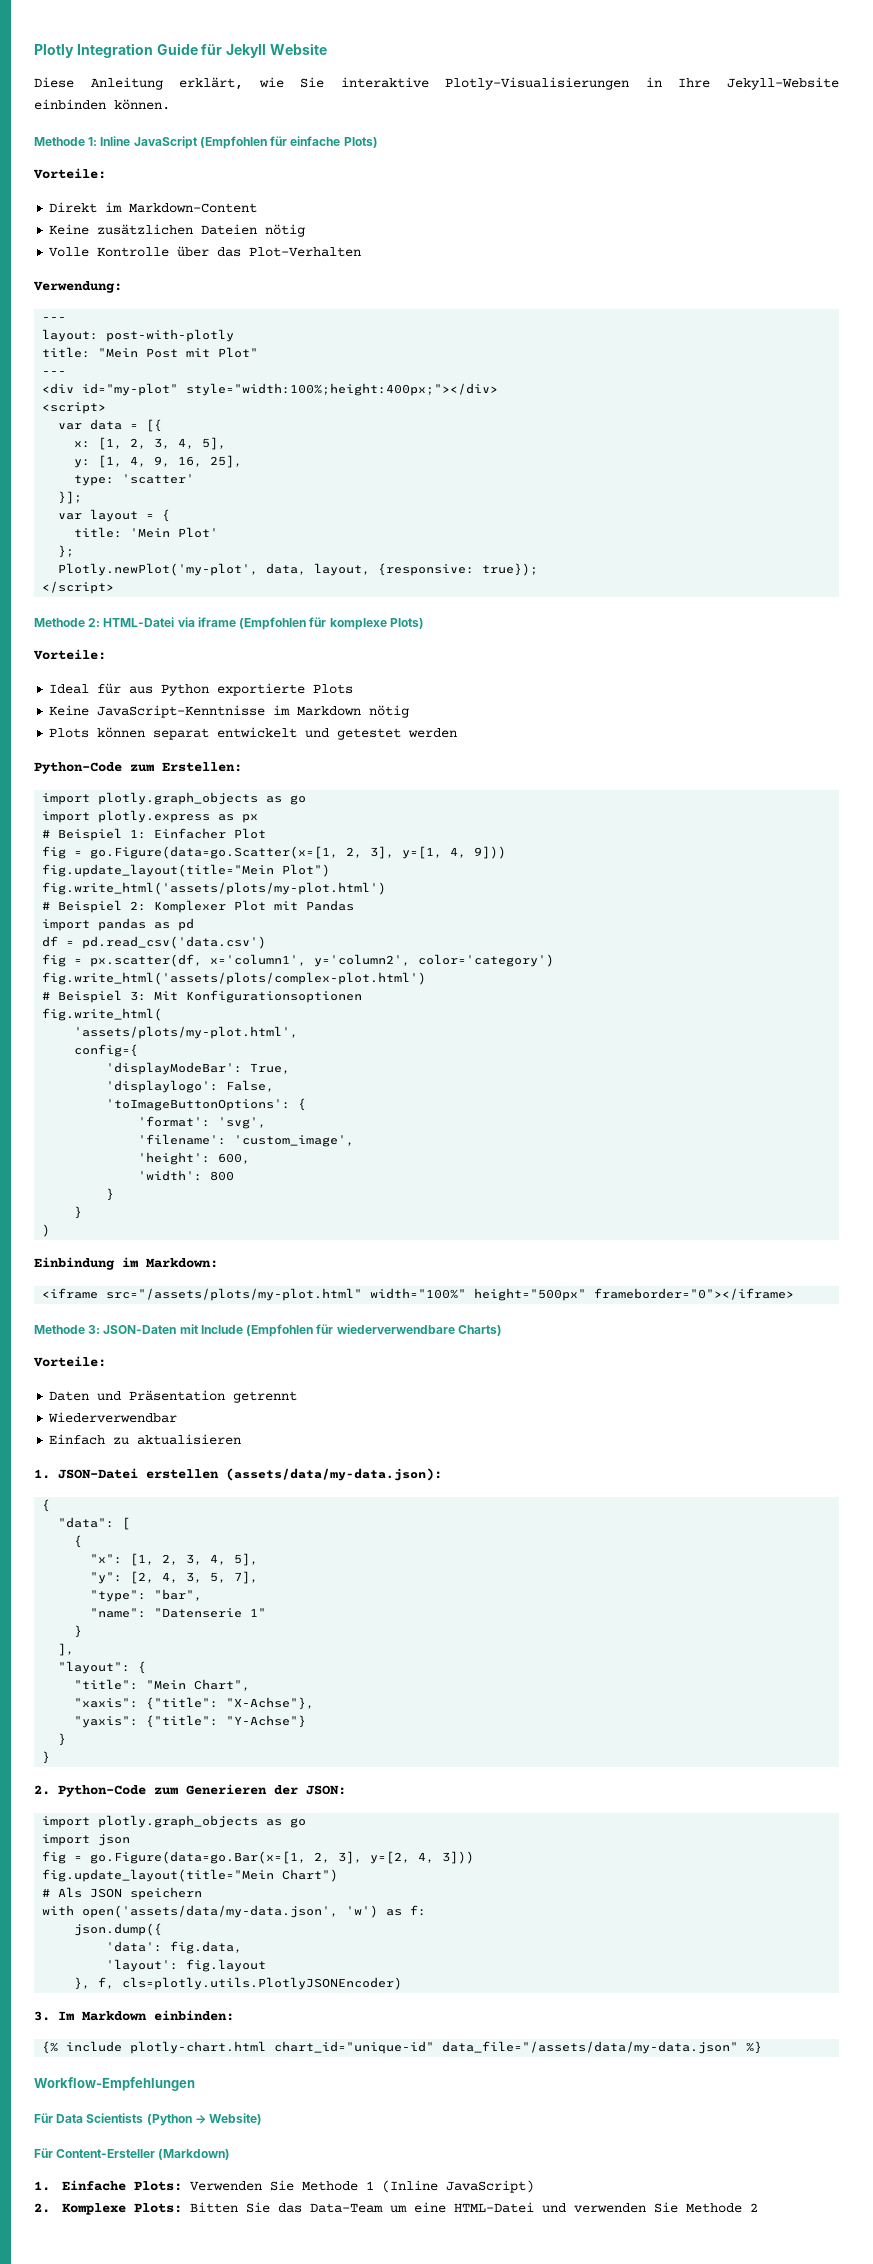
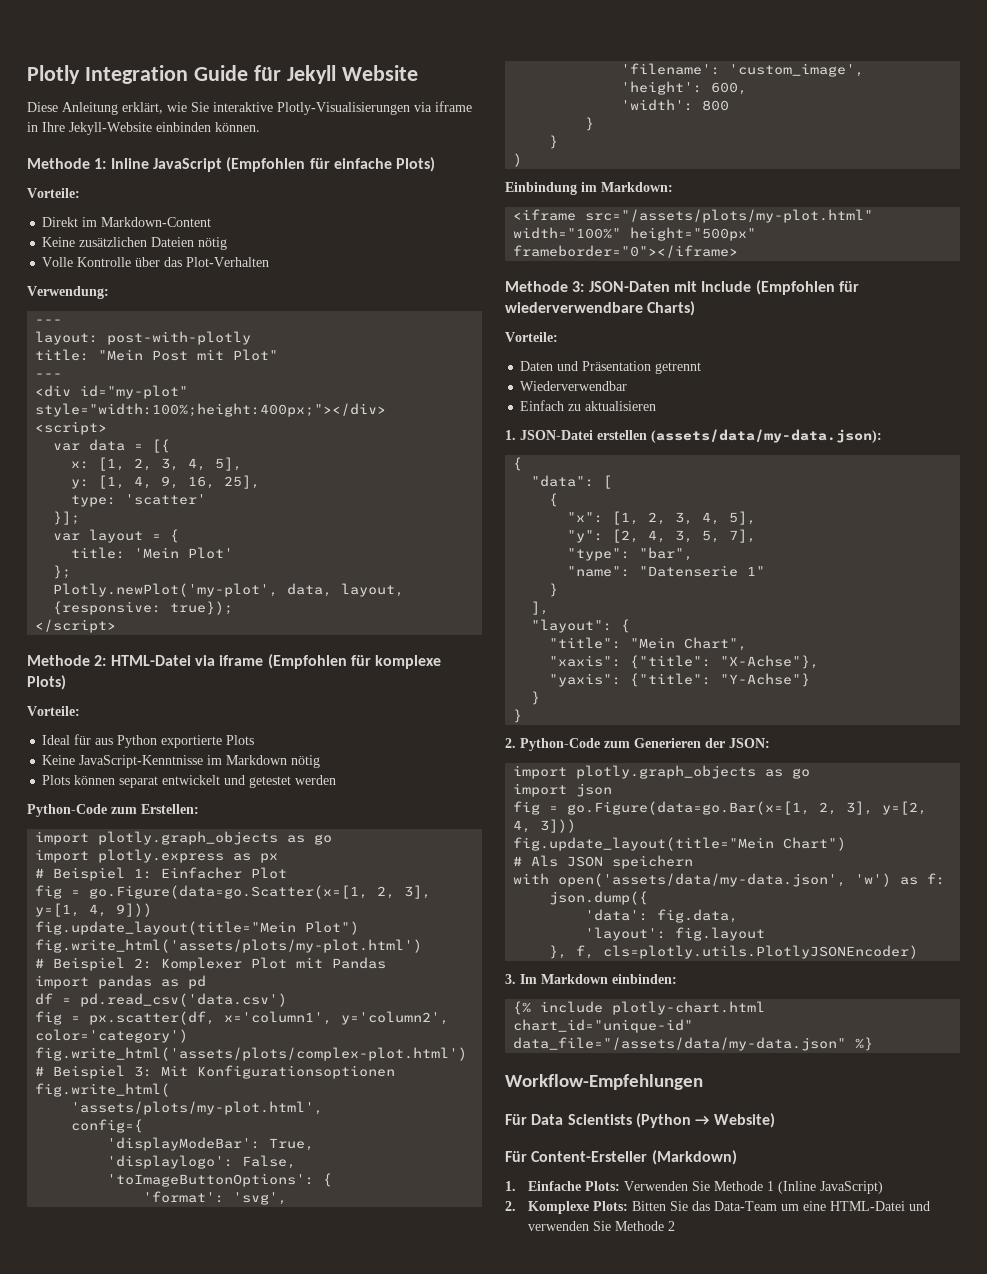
- Diese Anleitung erklärt, wie Sie interaktive Plotly-Visualisierungen in Ihre Jekyll-Website einbinden können.
+ Diese Anleitung erklärt, wie Sie interaktive Plotly-Visualisierungen via iframe in Ihre Jekyll-Website einbinden können.

